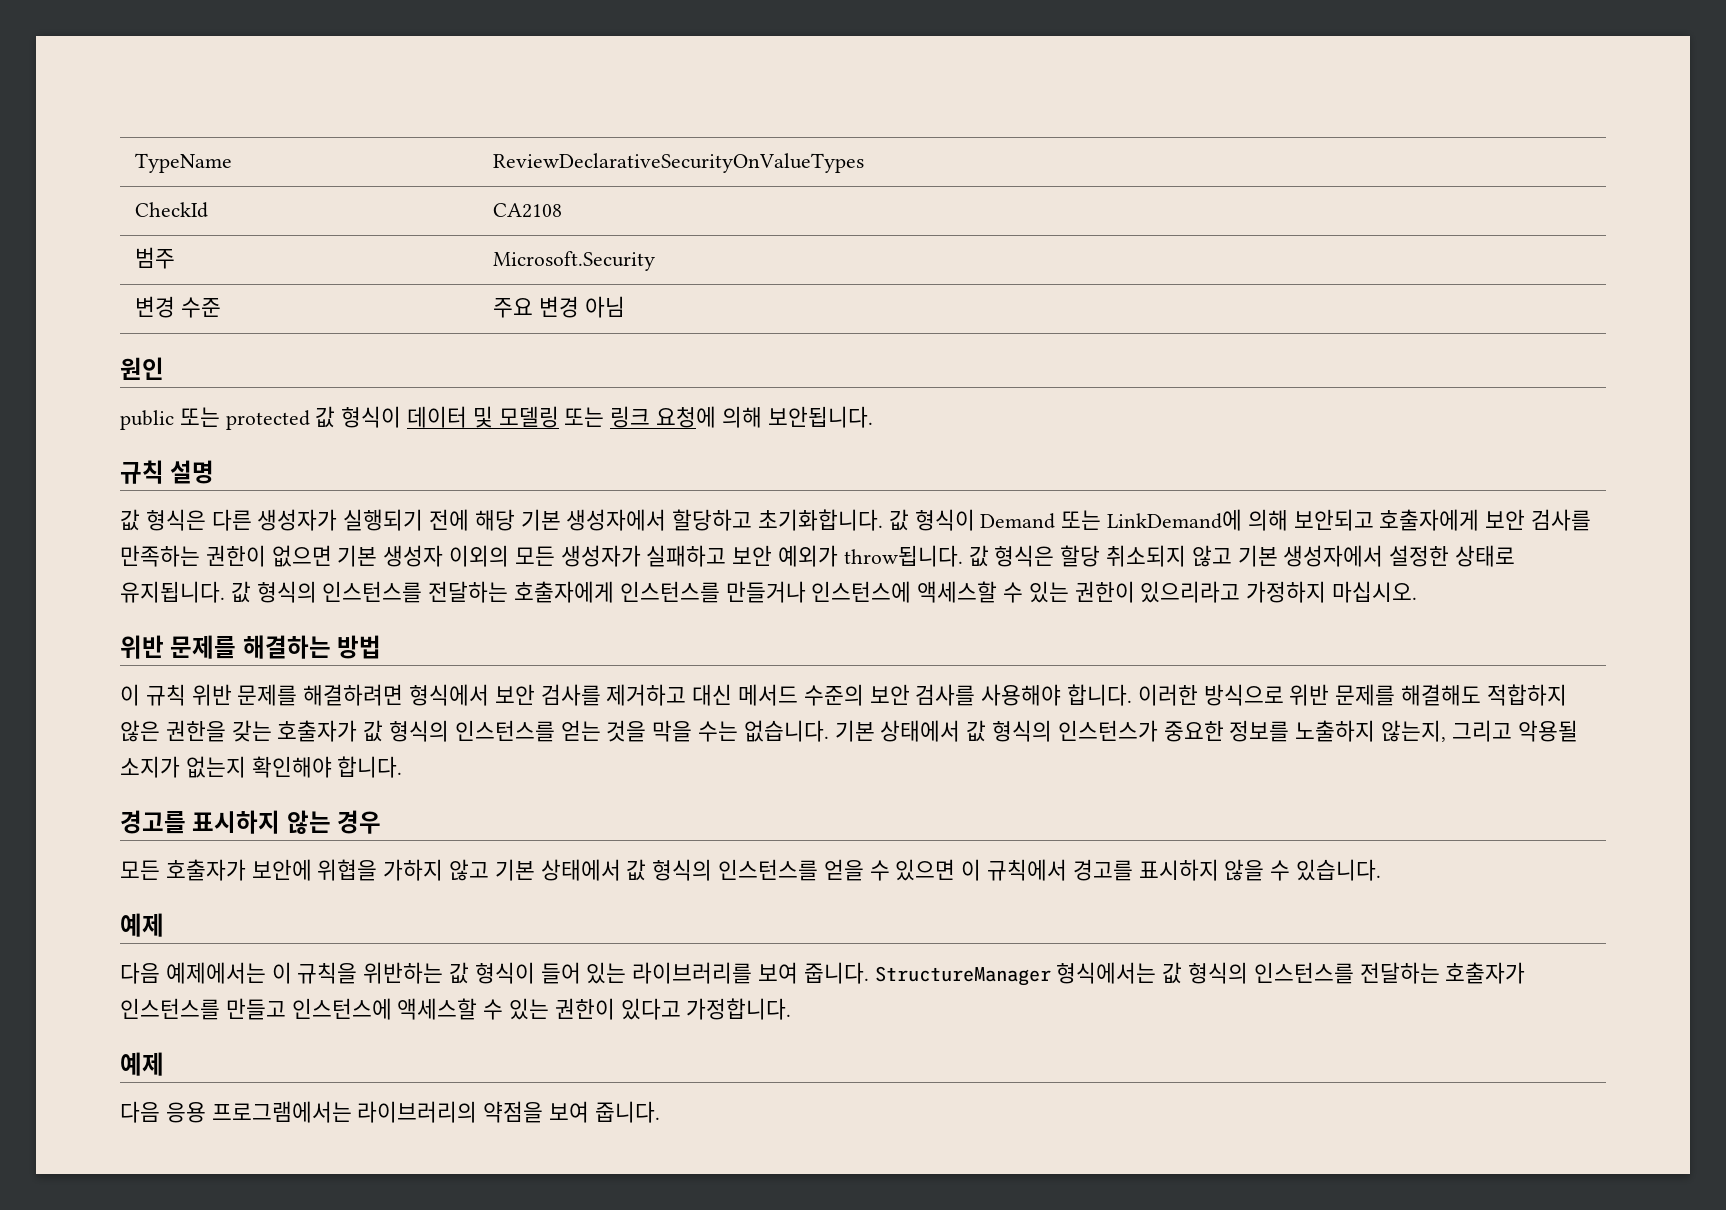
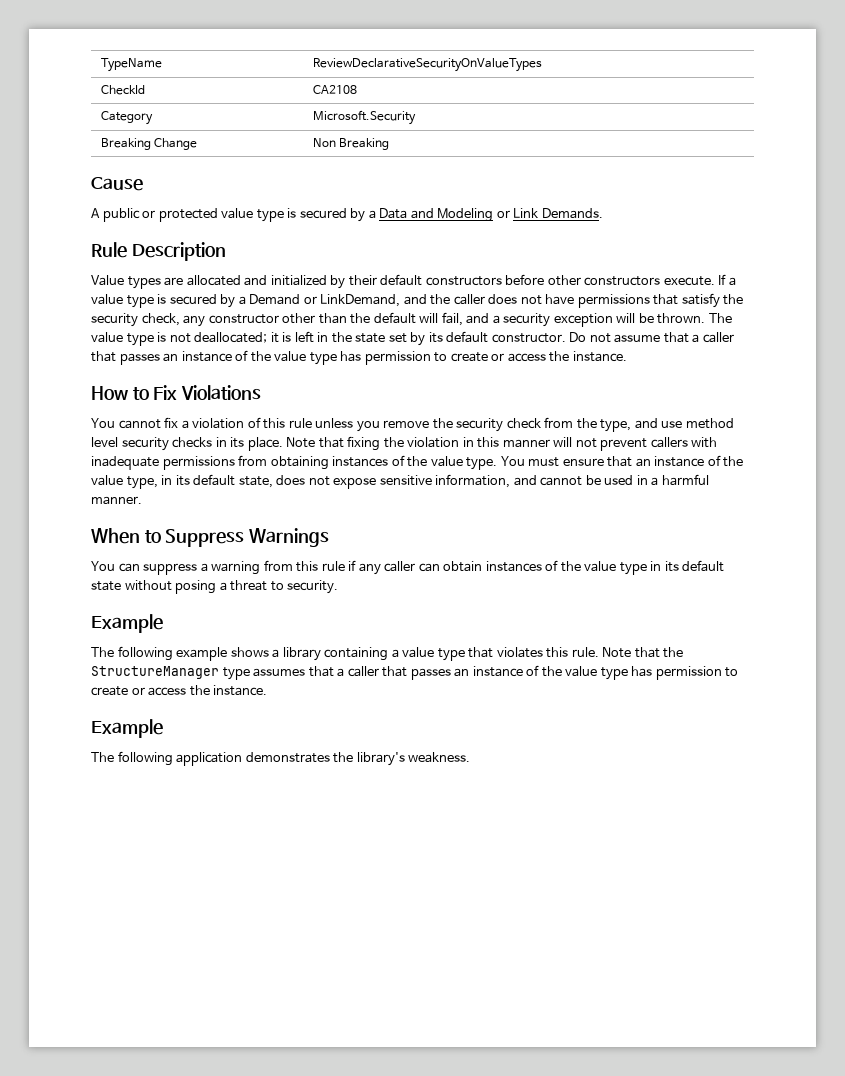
- 범주 | Microsoft.Security
+ Category | Microsoft.Security
- 변경 수준 | 주요 변경 아님
- 원인
- public 또는 protected 값 형식이 데이터 및 모델링 또는 링크 요청에 의해 보안됩니다.
- 규칙 설명
- 값 형식은 다른 생성자가 실행되기 전에 해당 기본 생성자에서 할당하고 초기화합니다. 값 형식이 Demand 또는 LinkDemand에 의해 보안되고 호출자에게 보안 검사를 만족하는 권한이 없으면 기본 생성자 이외의 모든 생성자가 실패하고 보안 예외가 throw됩니다. 값 형식은 할당 취소되지 않고 기본 생성자에서 설정한 상태로 유지됩니다. 값 형식의 인스턴스를 전달하는 호출자에게 인스턴스를 만들거나 인스턴스에 액세스할 수 있는 권한이 있으리라고 가정하지 마십시오.
- 위반 문제를 해결하는 방법
- 이 규칙 위반 문제를 해결하려면 형식에서 보안 검사를 제거하고 대신 메서드 수준의 보안 검사를 사용해야 합니다. 이러한 방식으로 위반 문제를 해결해도 적합하지 않은 권한을 갖는 호출자가 값 형식의 인스턴스를 얻는 것을 막을 수는 없습니다. 기본 상태에서 값 형식의 인스턴스가 중요한 정보를 노출하지 않는지, 그리고 악용될 소지가 없는지 확인해야 합니다.
- 경고를 표시하지 않는 경우
- 모든 호출자가 보안에 위협을 가하지 않고 기본 상태에서 값 형식의 인스턴스를 얻을 수 있으면 이 규칙에서 경고를 표시하지 않을 수 있습니다.
- 예제
- 다음 예제에서는 이 규칙을 위반하는 값 형식이 들어 있는 라이브러리를 보여 줍니다. StructureManager 형식에서는 값 형식의 인스턴스를 전달하는 호출자가 인스턴스를 만들고 인스턴스에 액세스할 수 있는 권한이 있다고 가정합니다.
- 예제
- 다음 응용 프로그램에서는 라이브러리의 약점을 보여 줍니다.
+ Breaking Change | Non Breaking
+ Cause
+ A public or protected value type is secured by a Data and Modeling or Link Demands.
+ Rule Description
+ Value types are allocated and initialized by their default constructors before other constructors execute. If a value type is secured by a Demand or LinkDemand, and the caller does not have permissions that satisfy the security check, any constructor other than the default will fail, and a security exception will be thrown. The value type is not deallocated; it is left in the state set by its default constructor. Do not assume that a caller that passes an instance of the value type has permission to create or access the instance.
+ How to Fix Violations
+ You cannot fix a violation of this rule unless you remove the security check from the type, and use method level security checks in its place. Note that fixing the violation in this manner will not prevent callers with inadequate permissions from obtaining instances of the value type. You must ensure that an instance of the value type, in its default state, does not expose sensitive information, and cannot be used in a harmful manner.
+ When to Suppress Warnings
+ You can suppress a warning from this rule if any caller can obtain instances of the value type in its default state without posing a threat to security.
+ Example
+ The following example shows a library containing a value type that violates this rule. Note that the StructureManager type assumes that a caller that passes an instance of the value type has permission to create or access the instance.
+ Example
+ The following application demonstrates the library's weakness.

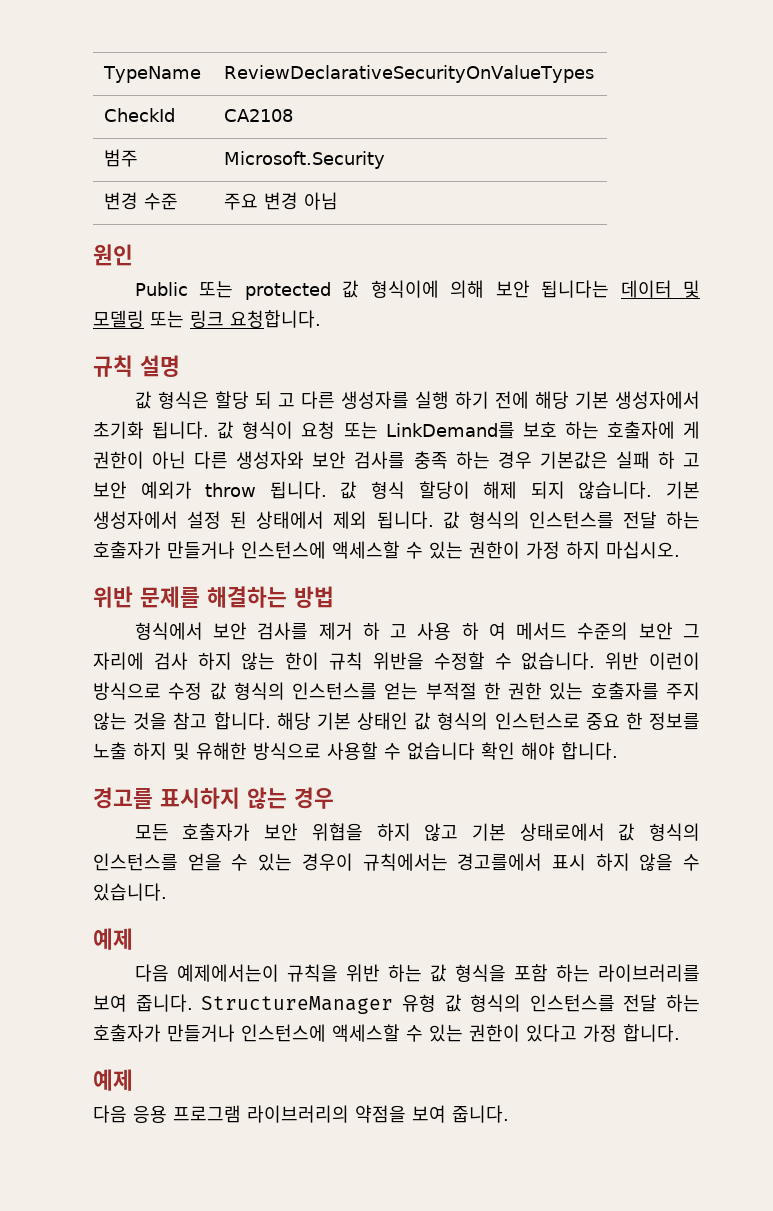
- Category | Microsoft.Security
+ 범주 | Microsoft.Security
- Breaking Change | Non Breaking
- Cause
- A public or protected value type is secured by a Data and Modeling or Link Demands.
- Rule Description
- Value types are allocated and initialized by their default constructors before other constructors execute. If a value type is secured by a Demand or LinkDemand, and the caller does not have permissions that satisfy the security check, any constructor other than the default will fail, and a security exception will be thrown. The value type is not deallocated; it is left in the state set by its default constructor. Do not assume that a caller that passes an instance of the value type has permission to create or access the instance.
- How to Fix Violations
- You cannot fix a violation of this rule unless you remove the security check from the type, and use method level security checks in its place. Note that fixing the violation in this manner will not prevent callers with inadequate permissions from obtaining instances of the value type. You must ensure that an instance of the value type, in its default state, does not expose sensitive information, and cannot be used in a harmful manner.
- When to Suppress Warnings
- You can suppress a warning from this rule if any caller can obtain instances of the value type in its default state without posing a threat to security.
- Example
- The following example shows a library containing a value type that violates this rule. Note that the StructureManager type assumes that a caller that passes an instance of the value type has permission to create or access the instance.
- Example
- The following application demonstrates the library's weakness.
+ 변경 수준 | 주요 변경 아님
+ 원인
+ Public 또는 protected 값 형식이에 의해 보안 됩니다는 데이터 및 모델링 또는 링크 요청합니다.
+ 규칙 설명
+ 값 형식은 할당 되 고 다른 생성자를 실행 하기 전에 해당 기본 생성자에서 초기화 됩니다. 값 형식이 요청 또는 LinkDemand를 보호 하는 호출자에 게 권한이 아닌 다른 생성자와 보안 검사를 충족 하는 경우 기본값은 실패 하 고 보안 예외가 throw 됩니다. 값 형식 할당이 해제 되지 않습니다. 기본 생성자에서 설정 된 상태에서 제외 됩니다. 값 형식의 인스턴스를 전달 하는 호출자가 만들거나 인스턴스에 액세스할 수 있는 권한이 가정 하지 마십시오.
+ 위반 문제를 해결하는 방법
+ 형식에서 보안 검사를 제거 하 고 사용 하 여 메서드 수준의 보안 그 자리에 검사 하지 않는 한이 규칙 위반을 수정할 수 없습니다. 위반 이런이 방식으로 수정 값 형식의 인스턴스를 얻는 부적절 한 권한 있는 호출자를 주지 않는 것을 참고 합니다. 해당 기본 상태인 값 형식의 인스턴스로 중요 한 정보를 노출 하지 및 유해한 방식으로 사용할 수 없습니다 확인 해야 합니다.
+ 경고를 표시하지 않는 경우
+ 모든 호출자가 보안 위협을 하지 않고 기본 상태로에서 값 형식의 인스턴스를 얻을 수 있는 경우이 규칙에서는 경고를에서 표시 하지 않을 수 있습니다.
+ 예제
+ 다음 예제에서는이 규칙을 위반 하는 값 형식을 포함 하는 라이브러리를 보여 줍니다. StructureManager 유형 값 형식의 인스턴스를 전달 하는 호출자가 만들거나 인스턴스에 액세스할 수 있는 권한이 있다고 가정 합니다.
+ 예제
+ 다음 응용 프로그램 라이브러리의 약점을 보여 줍니다.

